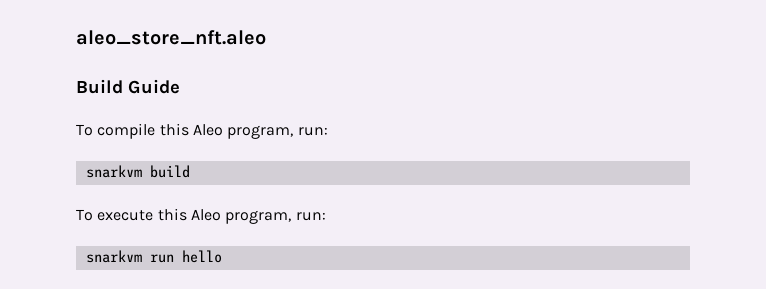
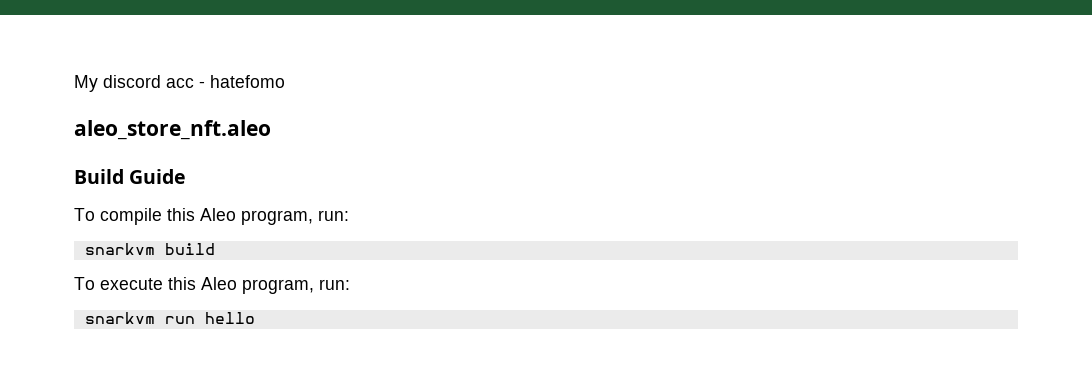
+ My discord acc - hatefomo

